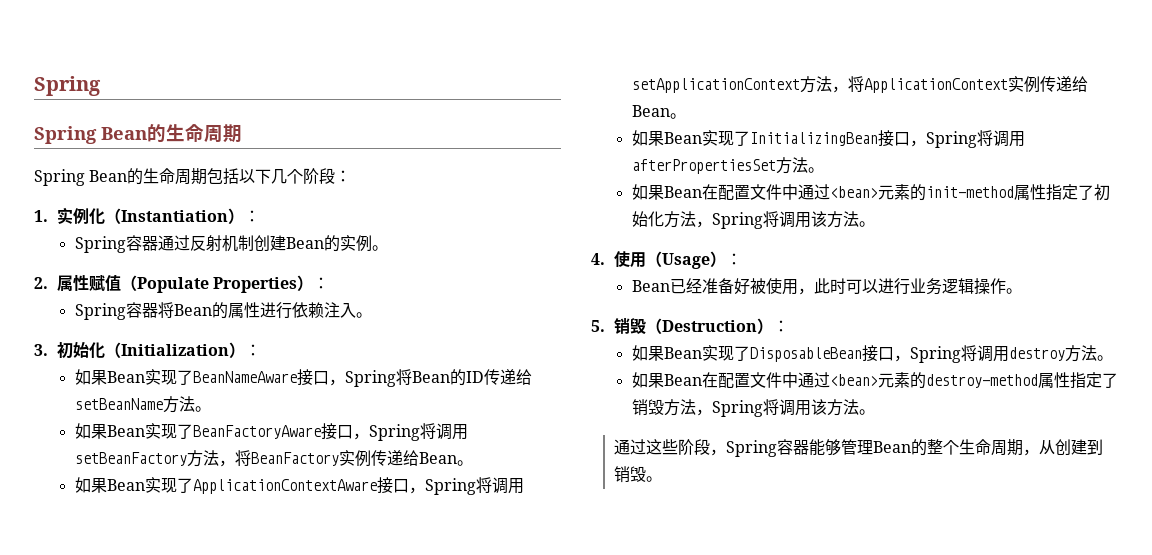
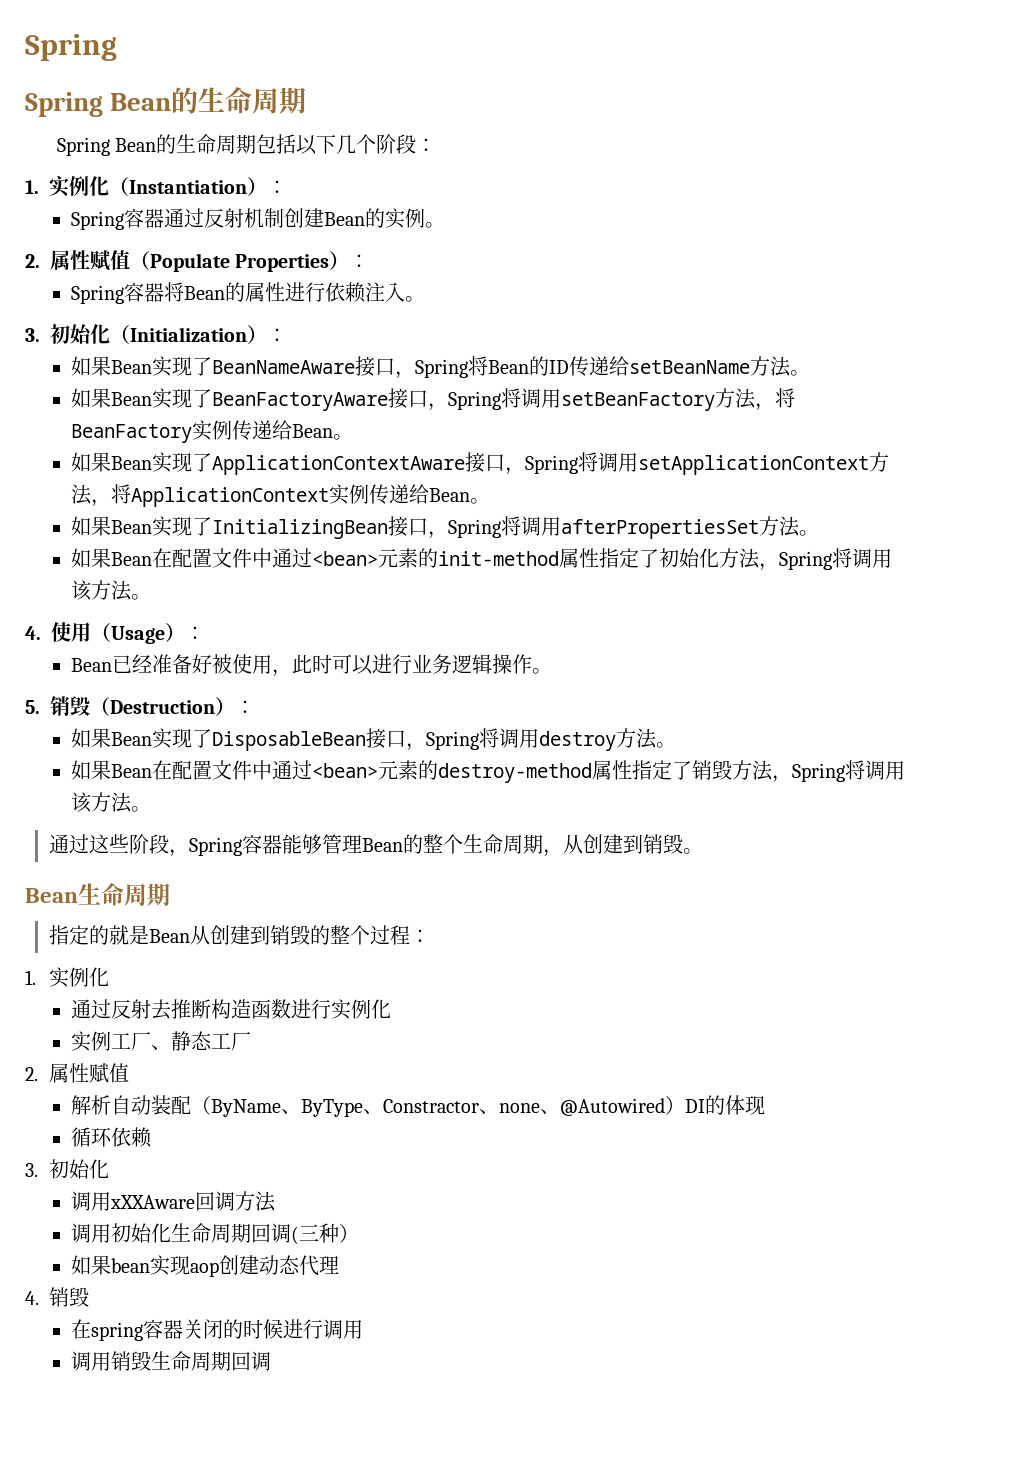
+ Bean生命周期
+ 指定的就是Bean从创建到销毁的整个过程：
+ 1.实例化
+ 通过反射去推断构造函数进行实例化
+ 实例工厂、静态工厂
+ 2.属性赋值
+ 解析自动装配（ByName、ByType、Constractor、none、@Autowired）DI的体现
+ 循环依赖
+ 3.初始化
+ 调用xXXAware回调方法
+ 调用初始化生命周期回调(三种）
+ 如果bean实现aop创建动态代理
+ 4.销毁
+ 在spring容器关闭的时候进行调用
+ 调用销毁生命周期回调

